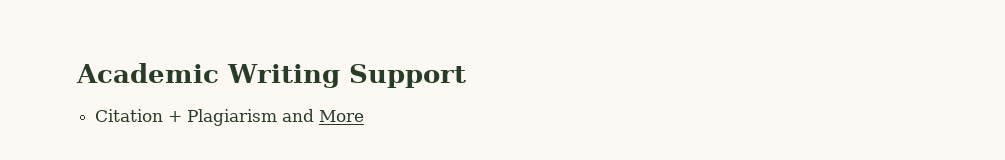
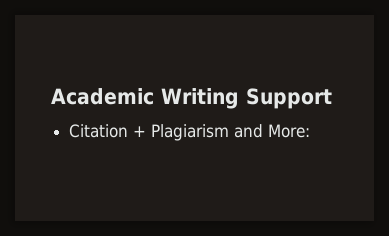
- Citation + Plagiarism and More
+ Citation + Plagiarism and More:

